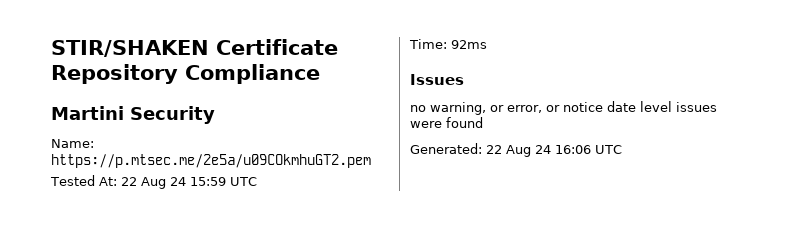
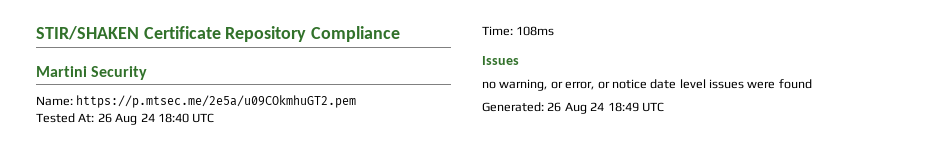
- Tested At: 22 Aug 24 15:59 UTC
+ Tested At: 26 Aug 24 18:40 UTC
- Time: 92ms
+ Time: 108ms
- Generated: 22 Aug 24 16:06 UTC
+ Generated: 26 Aug 24 18:49 UTC

